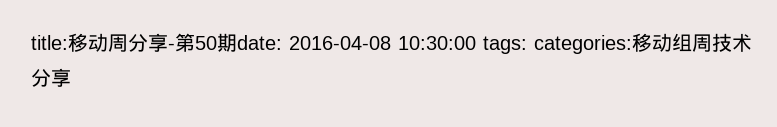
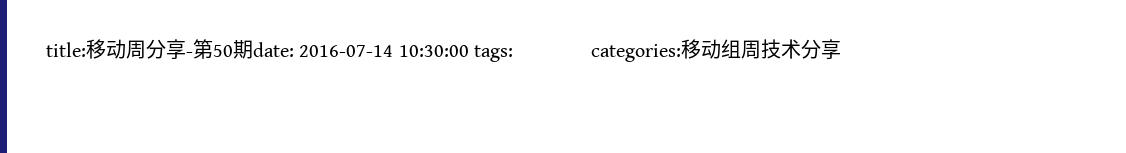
- title:移动周分享-第50期date: 2016-04-08 10:30:00 tags: categories:移动组周技术分享
+ title:移动周分享-第50期date: 2016-07-14 10:30:00 tags: categories:移动组周技术分享

